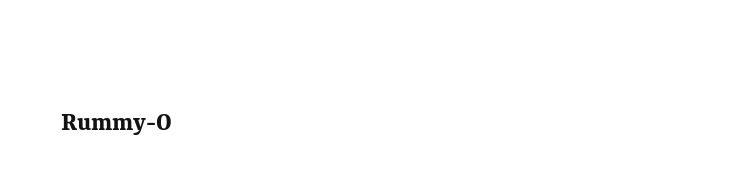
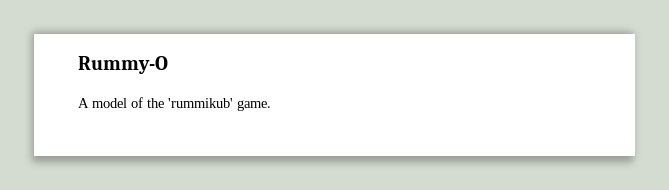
+ A model of the 'rummikub' game.

